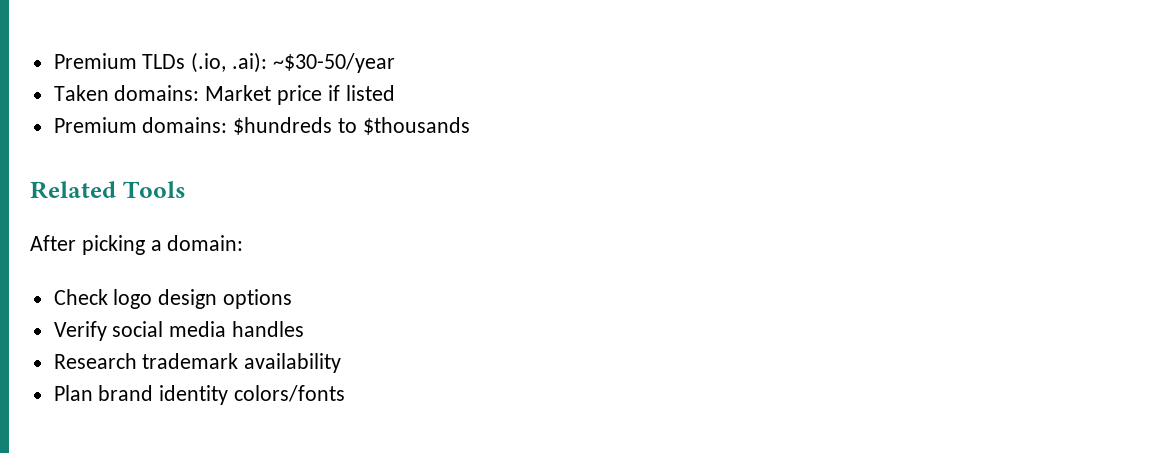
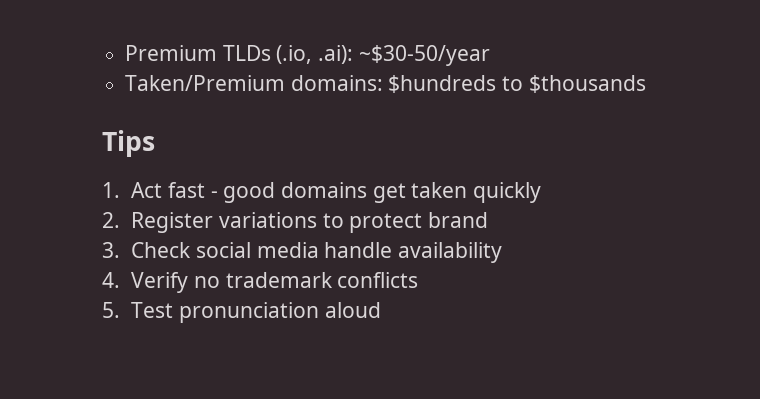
- Taken domains: Market price if listed
- Premium domains: $hundreds to $thousands
- Related Tools
- After picking a domain:
- Check logo design options
- Verify social media handles
- Research trademark availability
- Plan brand identity colors/fonts
+ Taken/Premium domains: $hundreds to $thousands
+ Tips
+ 1. Act fast - good domains get taken quickly
+ 2. Register variations to protect brand
+ 3. Check social media handle availability
+ 4. Verify no trademark conflicts
+ 5. Test pronunciation aloud

